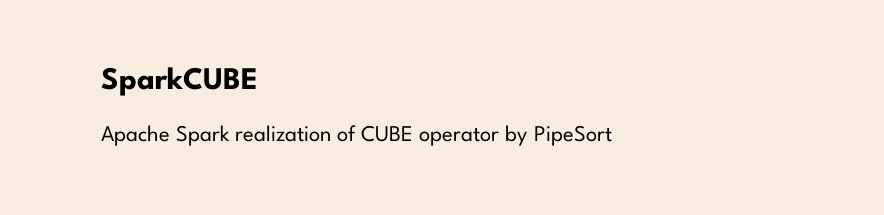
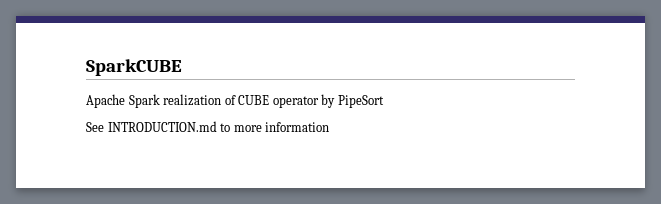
+ See INTRODUCTION.md to more information

